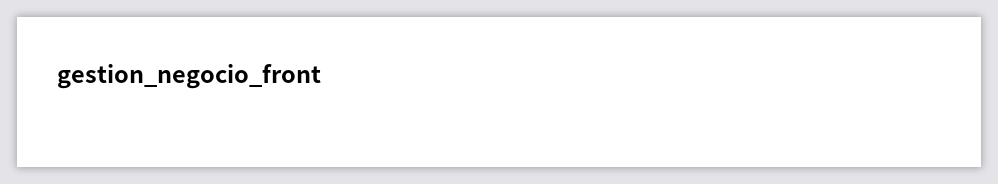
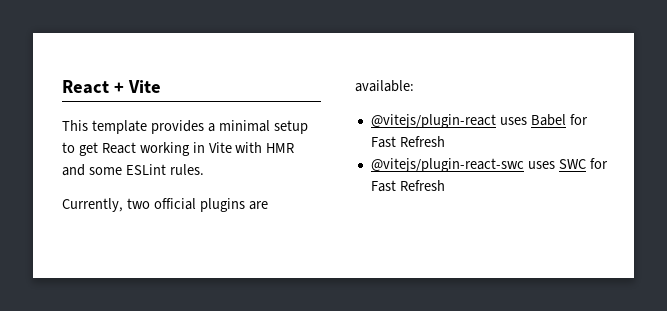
- gestion_negocio_front
+ React + Vite
+ This template provides a minimal setup to get React working in Vite with HMR and some ESLint rules.
+ Currently, two official plugins are available:
+ @vitejs/plugin-react uses Babel for Fast Refresh
+ @vitejs/plugin-react-swc uses SWC for Fast Refresh

